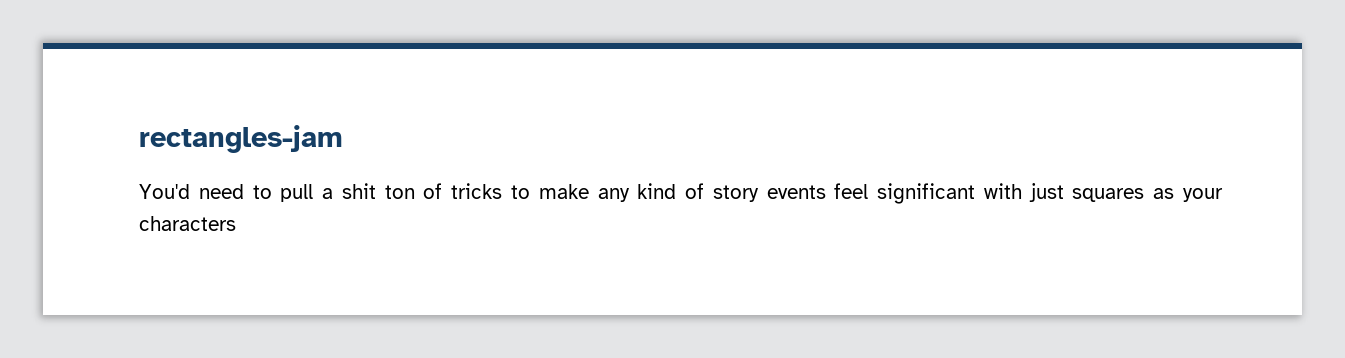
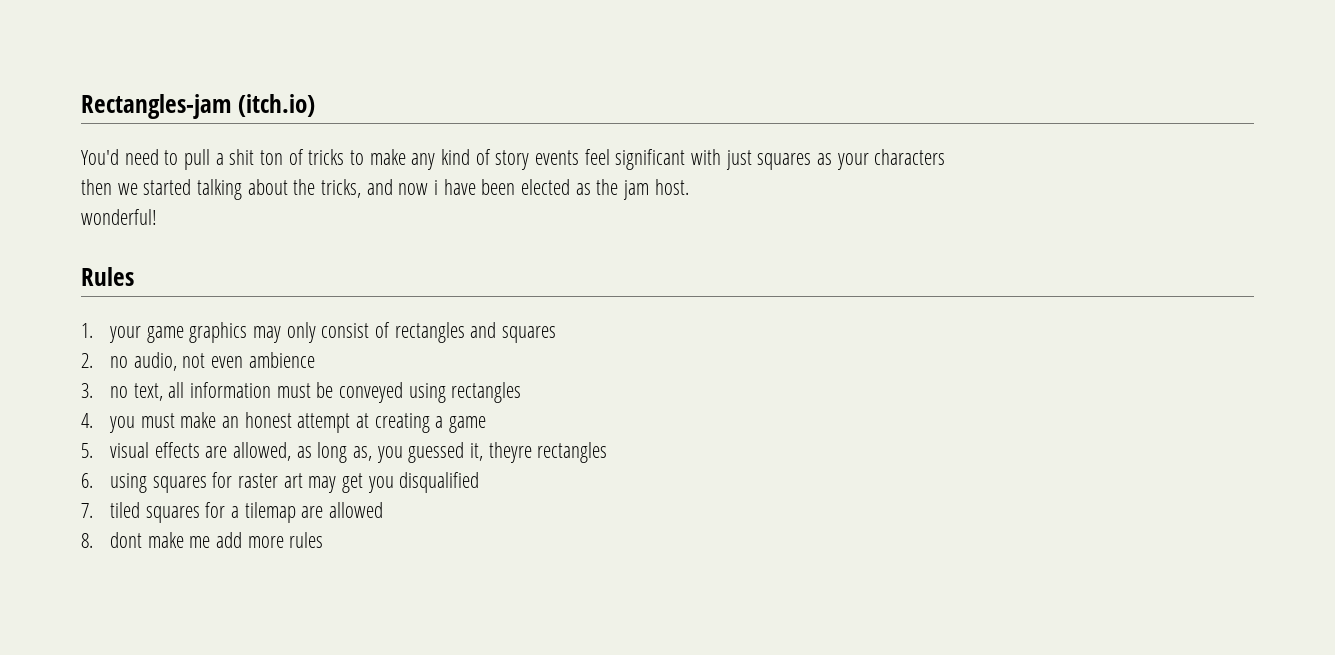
- rectangles-jam
+ Rectangles-jam (itch.io)
+ then we started talking about the tricks, and now i have been elected as the jam host.
+ wonderful!
+ Rules
+ 1. your game graphics may only consist of rectangles and squares
+ 2. no audio, not even ambience
+ 3. no text, all information must be conveyed using rectangles
+ 4. you must make an honest attempt at creating a game
+ 5. visual effects are allowed, as long as, you guessed it, theyre rectangles
+ 6. using squares for raster art may get you disqualified
+ 7. tiled squares for a tilemap are allowed
+ 8. dont make me add more rules

